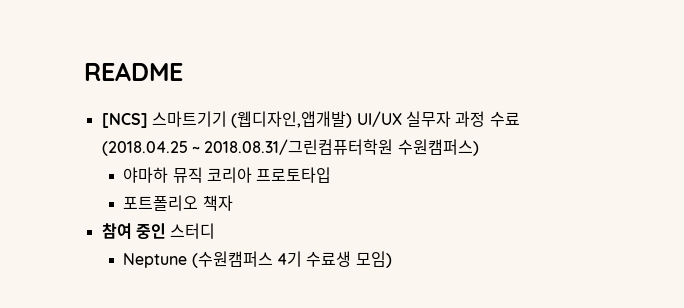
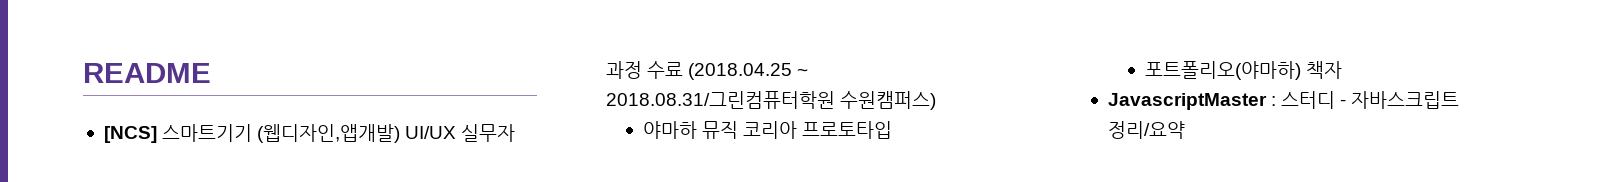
- 포트폴리오 책자
+ 포트폴리오(야마하) 책자
- 참여 중인 스터디
- Neptune (수원캠퍼스 4기 수료생 모임)
+ JavascriptMaster : 스터디 - 자바스크립트 정리/요약

